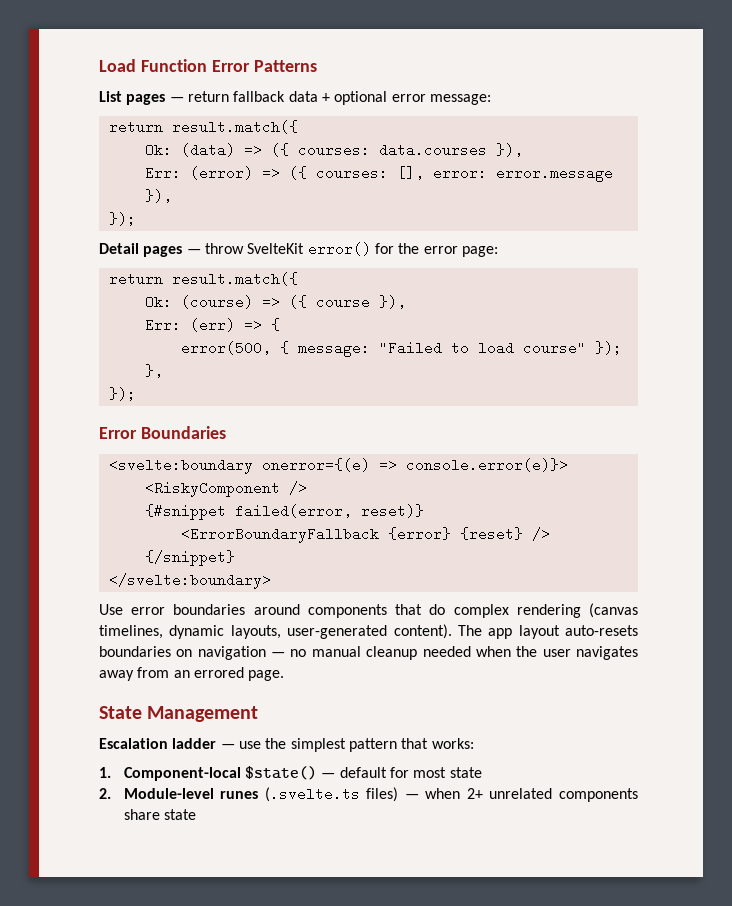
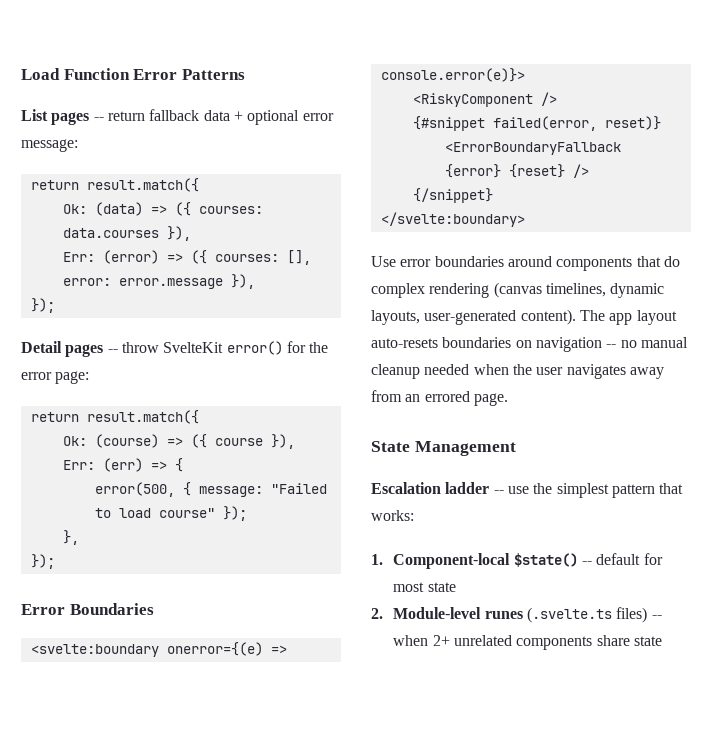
- List pages — return fallback data + optional error message:
+ List pages -- return fallback data + optional error message:
- Detail pages — throw SvelteKit error() for the error page:
+ Detail pages -- throw SvelteKit error() for the error page:
- The app layout auto-resets boundaries on navigation — no manual cleanup needed when the user navigates away from an errored page.
+ The app layout auto-resets boundaries on navigation -- no manual cleanup needed when the user navigates away from an errored page.
- Escalation ladder — use the simplest pattern that works:
+ Escalation ladder -- use the simplest pattern that works:
- 1. Component-local $state() — default for most state
+ 1. Component-local $state() -- default for most state
- 2. Module-level runes (.svelte.ts files) — when 2+ unrelated components share state
+ 2. Module-level runes (.svelte.ts files) -- when 2+ unrelated components share state

